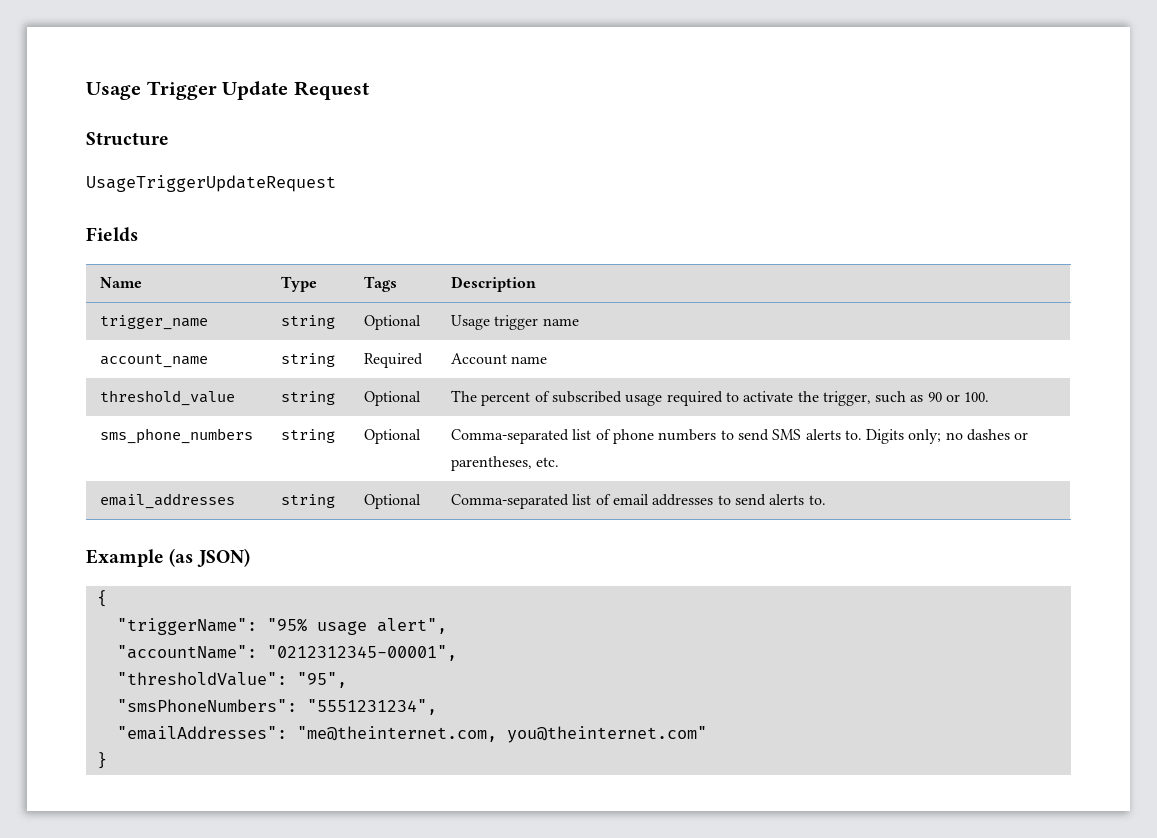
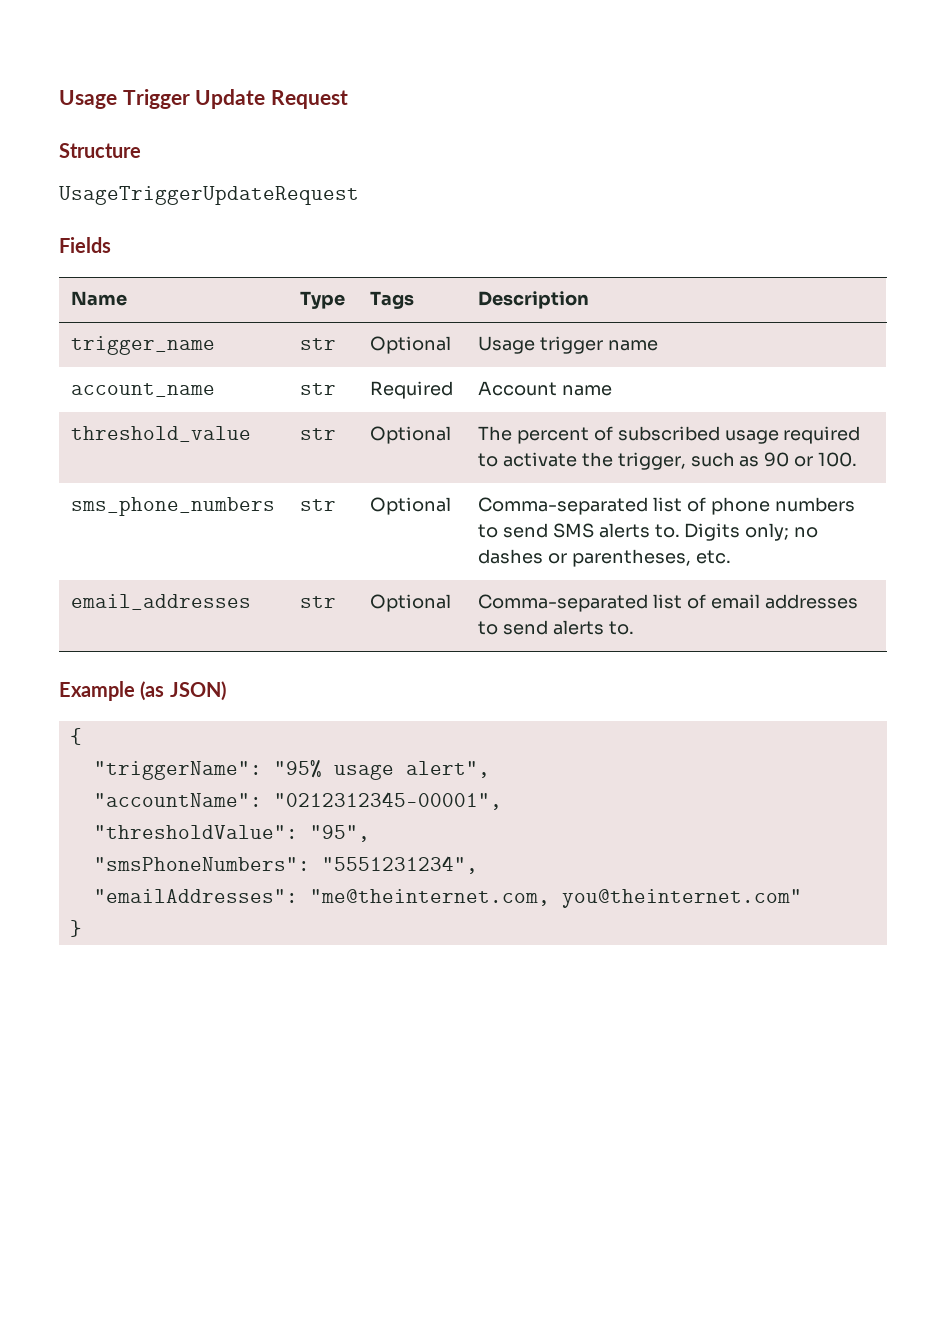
- trigger_name | string | Optional | Usage trigger name
+ trigger_name | str | Optional | Usage trigger name
- account_name | string | Required | Account name
+ account_name | str | Required | Account name
- threshold_value | string | Optional | The percent of subscribed usage required to activate the trigger, such as 90 or 100.
+ threshold_value | str | Optional | The percent of subscribed usage required to activate the trigger, such as 90 or 100.
- sms_phone_numbers | string | Optional | Comma-separated list of phone numbers to send SMS alerts to. Digits only; no dashes or parentheses, etc.
+ sms_phone_numbers | str | Optional | Comma-separated list of phone numbers to send SMS alerts to. Digits only; no dashes or parentheses, etc.
- email_addresses | string | Optional | Comma-separated list of email addresses to send alerts to.
+ email_addresses | str | Optional | Comma-separated list of email addresses to send alerts to.

